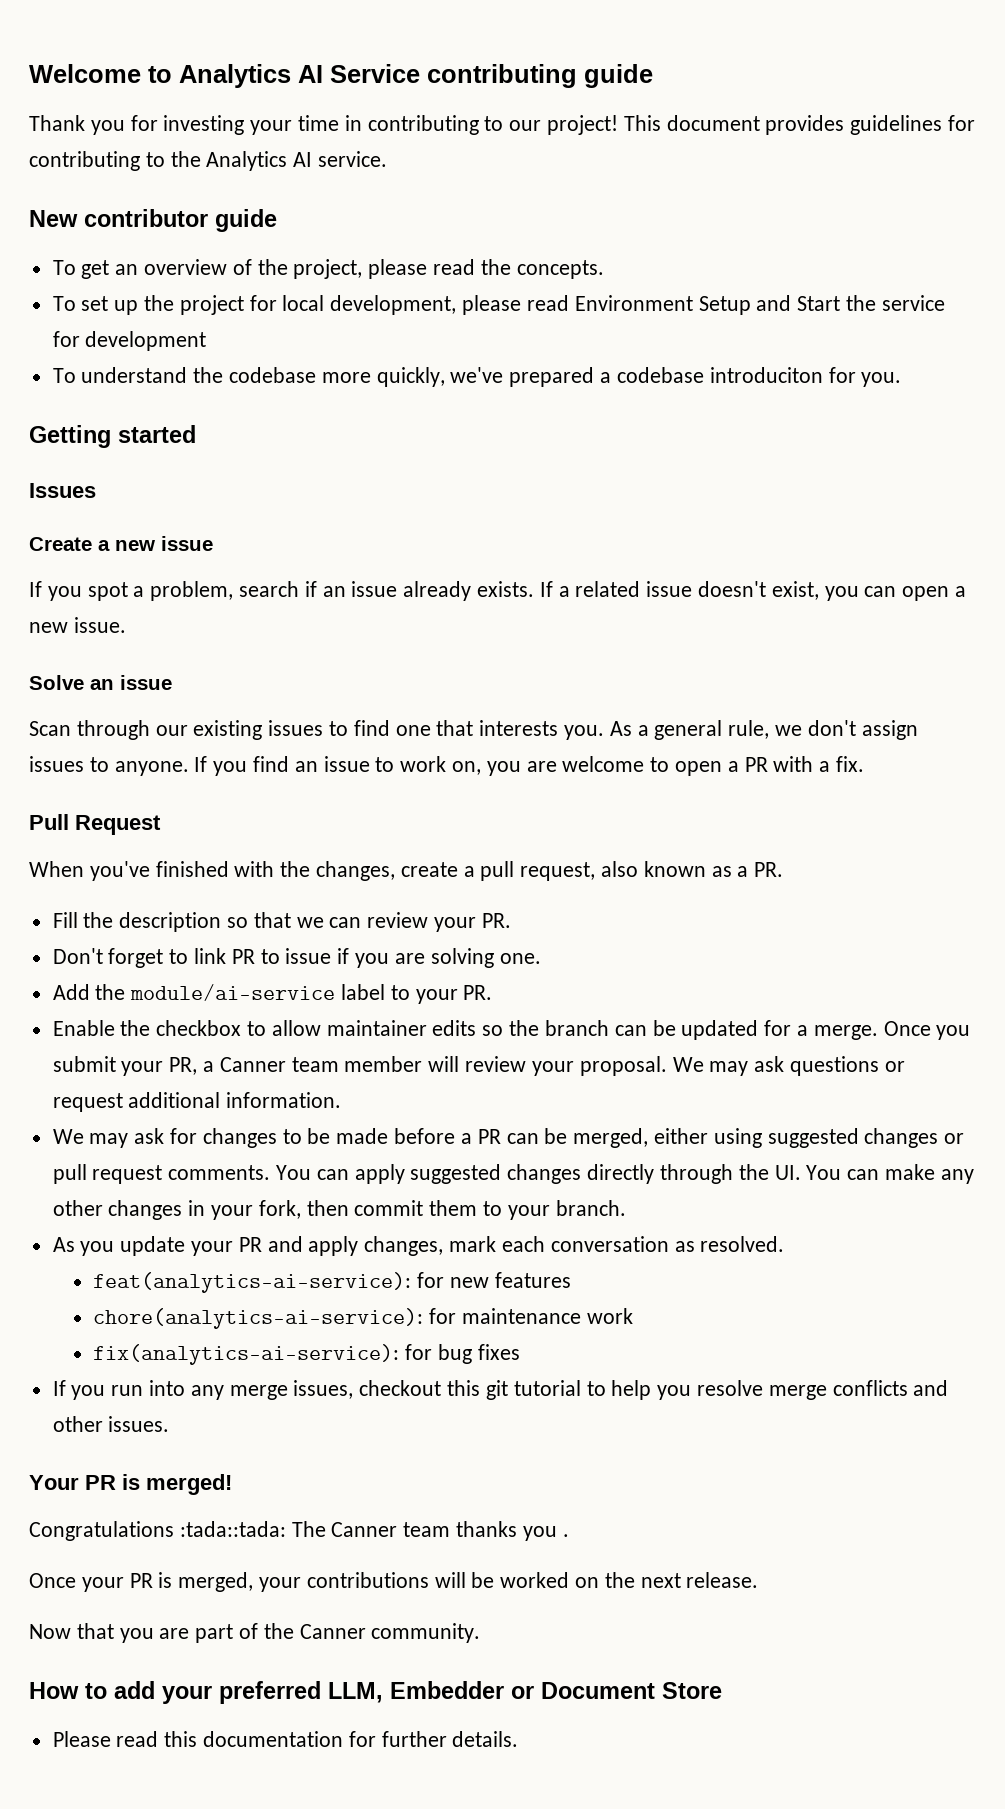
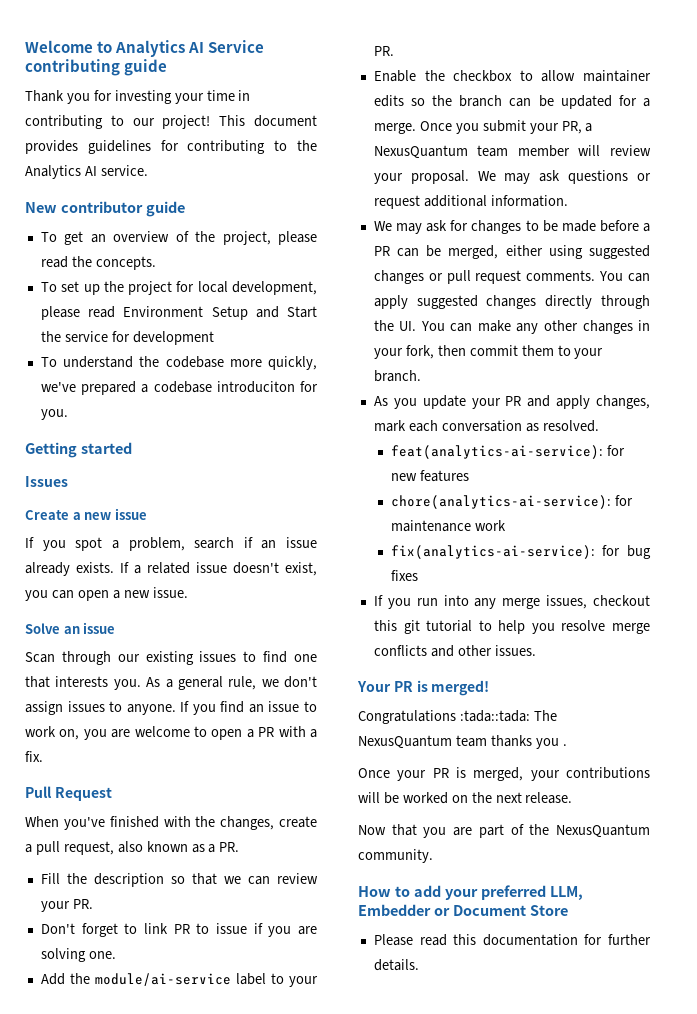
- Once you submit your PR, a Canner team member will review your proposal.
+ Once you submit your PR, a NexusQuantum team member will review your proposal.
- Congratulations :tada::tada: The Canner team thanks you .
+ Congratulations :tada::tada: The NexusQuantum team thanks you .
- Now that you are part of the Canner community.
+ Now that you are part of the NexusQuantum community.

